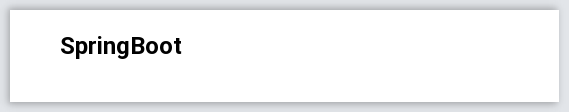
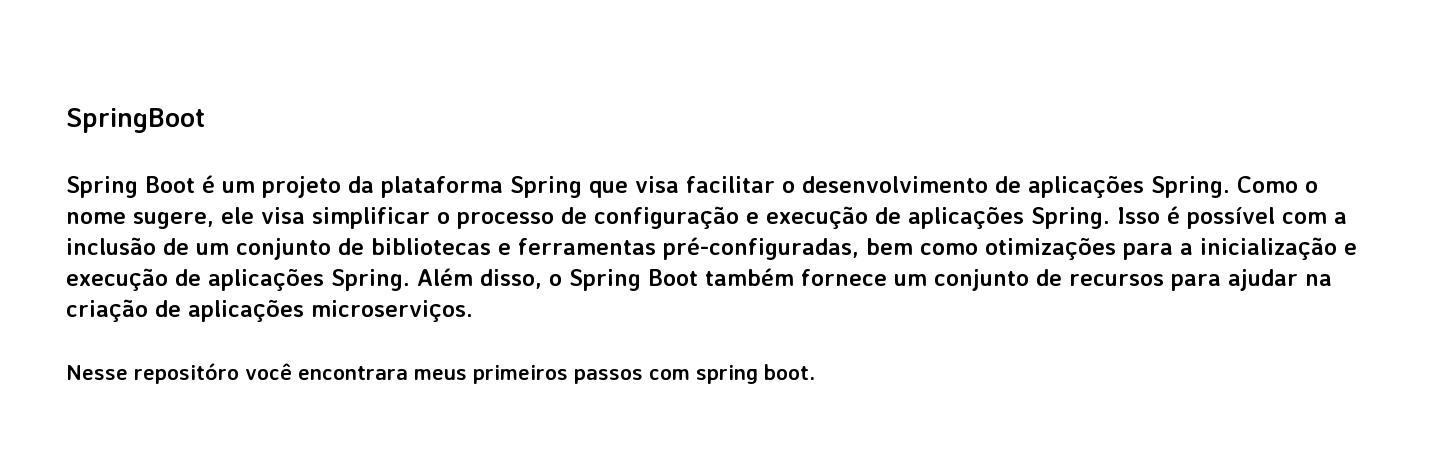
+ Spring Boot é um projeto da plataforma Spring que visa facilitar o desenvolvimento de aplicações Spring. Como o nome sugere, ele visa simplificar o processo de configuração e execução de aplicações Spring. Isso é possível com a inclusão de um conjunto de bibliotecas e ferramentas pré-configuradas, bem como otimizações para a inicialização e execução de aplicações Spring. Além disso, o Spring Boot também fornece um conjunto de recursos para ajudar na criação de aplicações microserviços.
+ Nesse repositóro você encontrara meus primeiros passos com spring boot.

